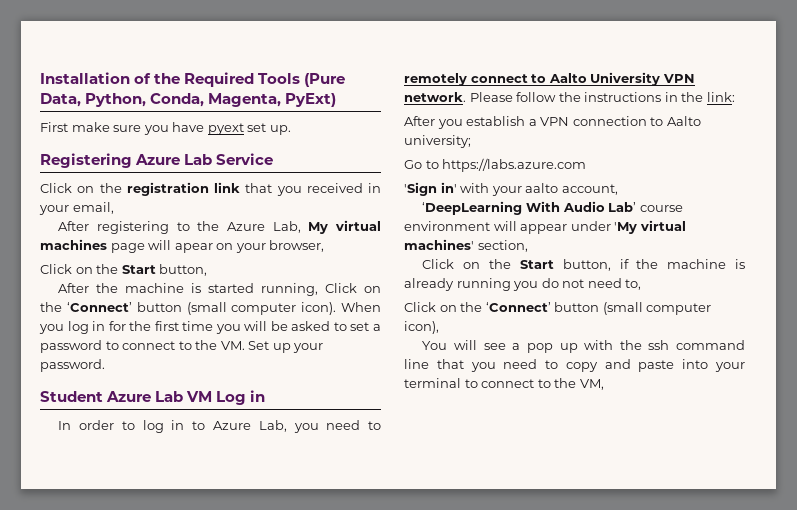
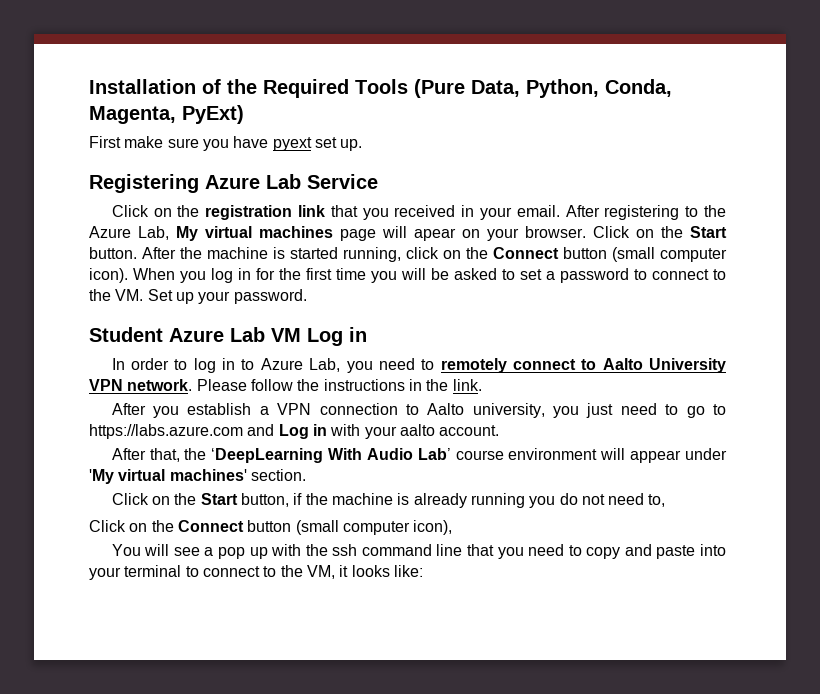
- Click on the registration link that you received in your email,
- After registering to the Azure Lab, My virtual machines page will apear on your browser,
- Click on the Start button,
- After the machine is started running, Click on the ‘Connect’ button (small computer icon).
+ Click on the registration link that you received in your email. After registering to the Azure Lab, My virtual machines page will apear on your browser. Click on the Start button. After the machine is started running, click on the Connect button (small computer icon).
- Please follow the instructions in the link:
+ Please follow the instructions in the link.
- After you establish a VPN connection to Aalto university;
- Go to https://labs.azure.com
- 'Sign in' with your aalto account,
- ‘DeepLearning With Audio Lab’ course environment will appear under 'My virtual machines' section,
+ After you establish a VPN connection to Aalto university, you just need to go to https://labs.azure.com and Log in with your aalto account.
+ After that, the ‘DeepLearning With Audio Lab’ course environment will appear under 'My virtual machines' section.
- Click on the ‘Connect’ button (small computer icon),
+ Click on the Connect button (small computer icon),
- You will see a pop up with the ssh command line that you need to copy and paste into your terminal to connect to the VM,
+ You will see a pop up with the ssh command line that you need to copy and paste into your terminal to connect to the VM, it looks like:

